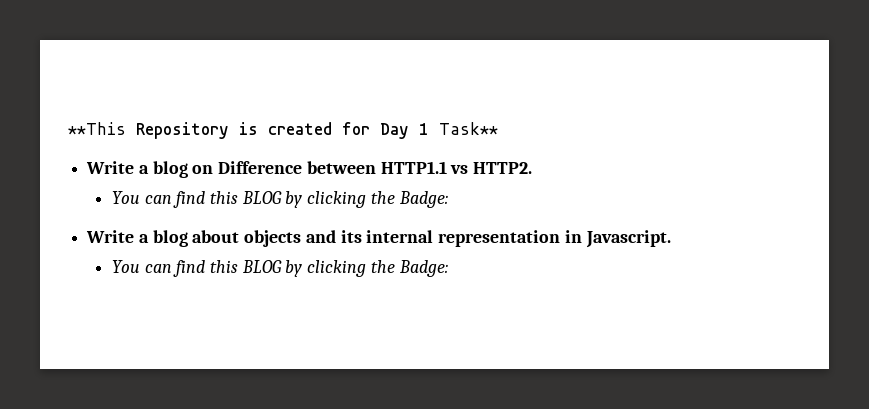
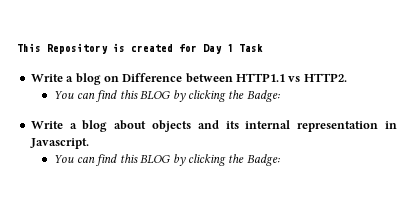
- **This Repository is created for Day 1 Task**
+ This Repository is created for Day 1 Task

